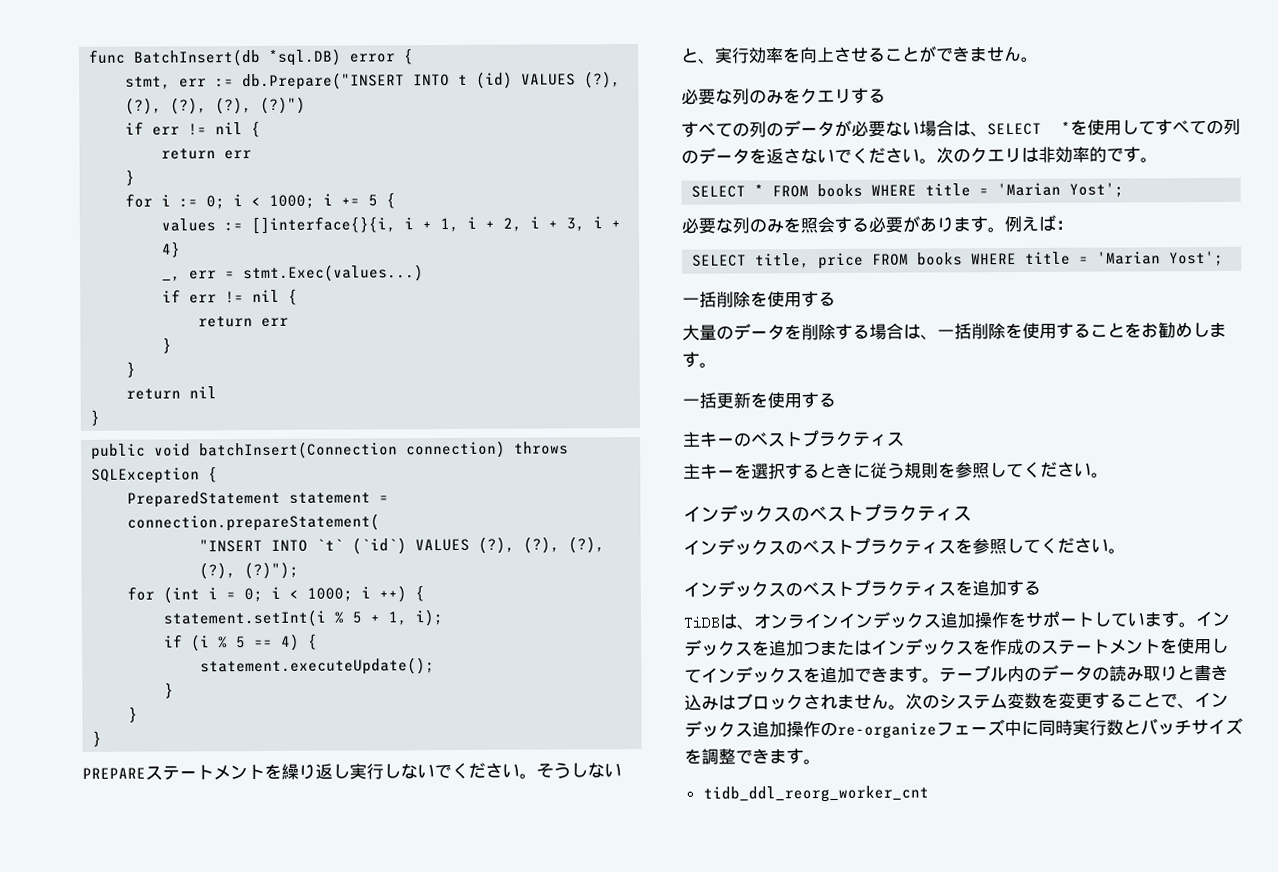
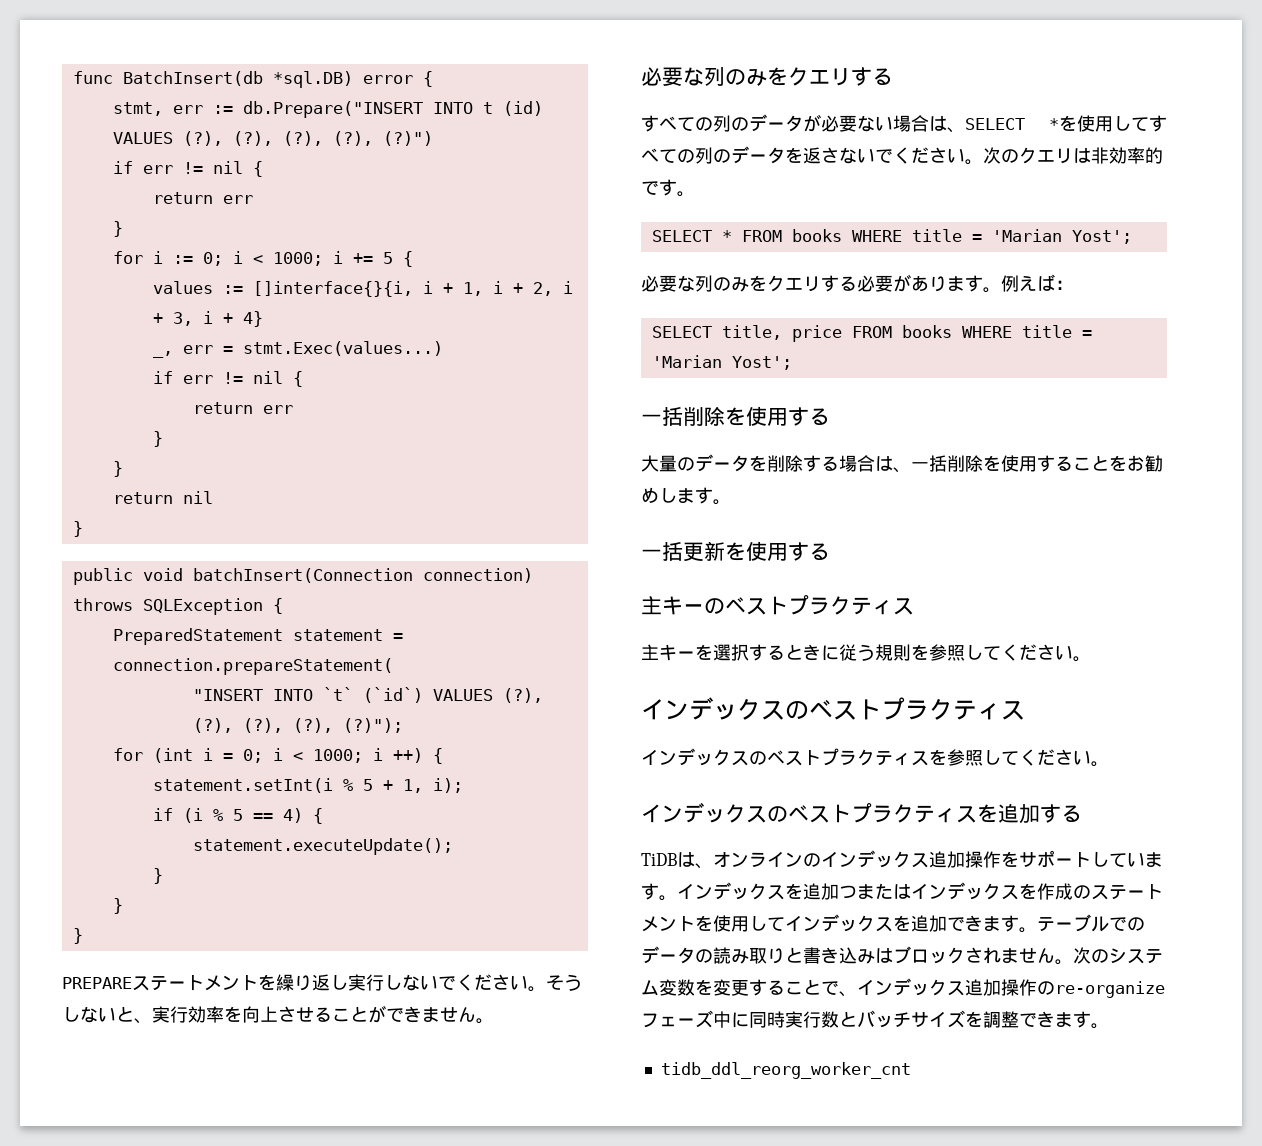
- 必要な列のみを照会する必要があります。
+ 必要な列のみをクエリする必要があります。
- TiDBは、オンラインインデックス追加操作をサポートしています。
+ TiDBは、オンラインのインデックス追加操作をサポートしています。
- テーブル内のデータの読み取りと書き込みはブロックされません。
+ テーブルでのデータの読み取りと書き込みはブロックされません。

